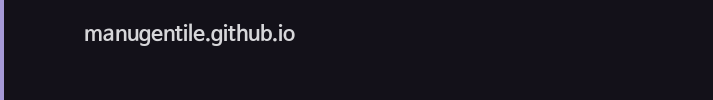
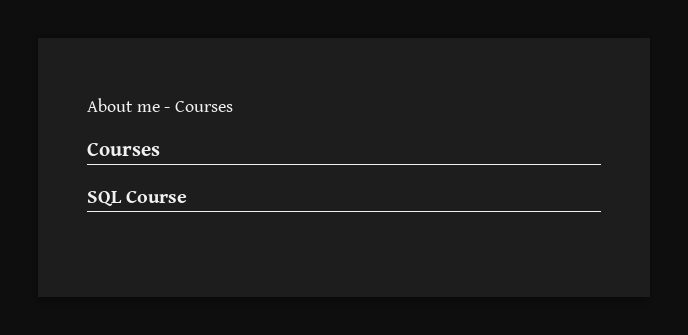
- manugentile.github.io
+ About me - Courses
+ Courses
+ SQL Course

